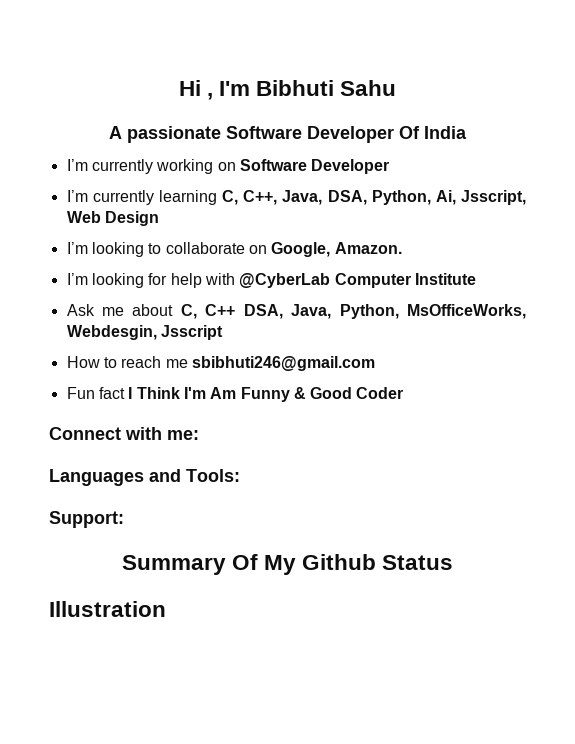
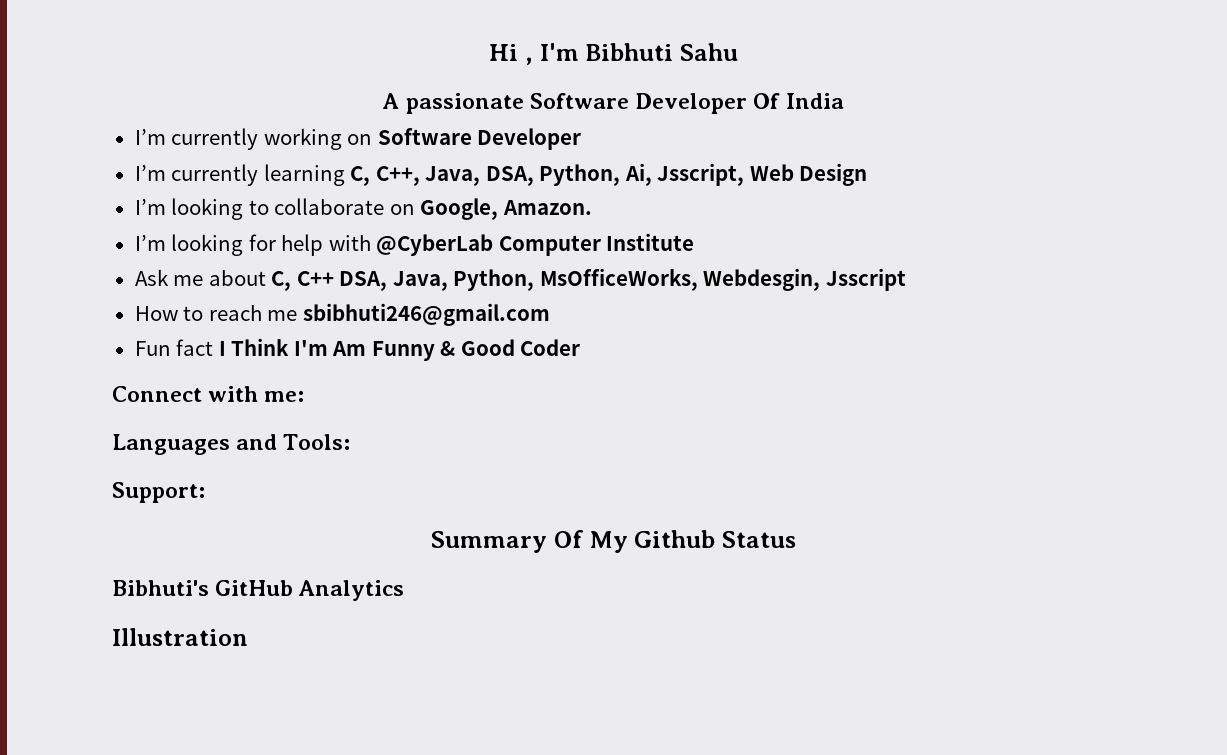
+ Bibhuti's GitHub Analytics

